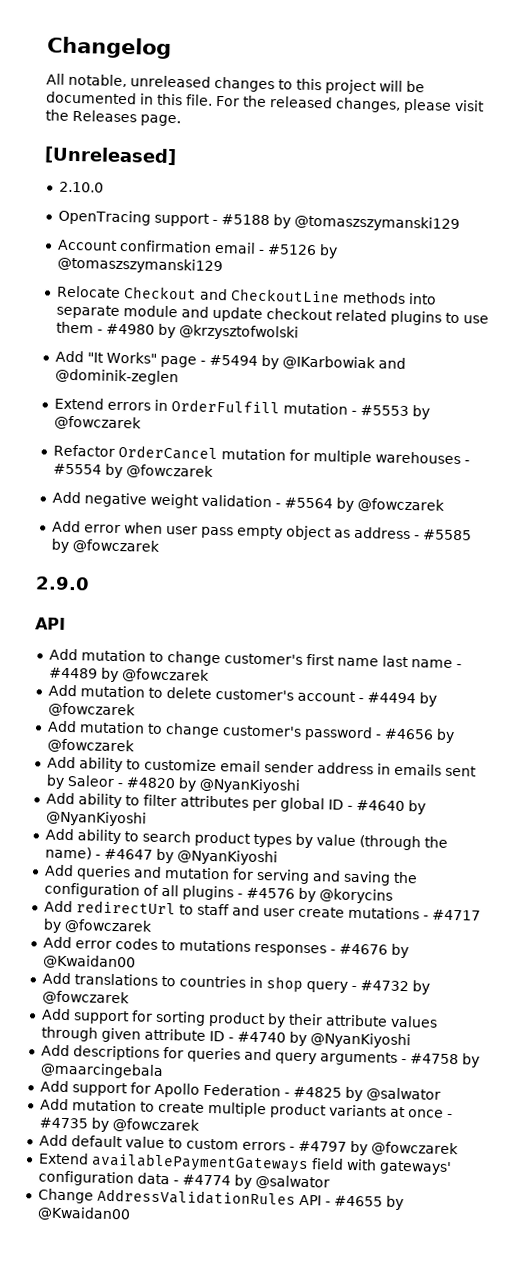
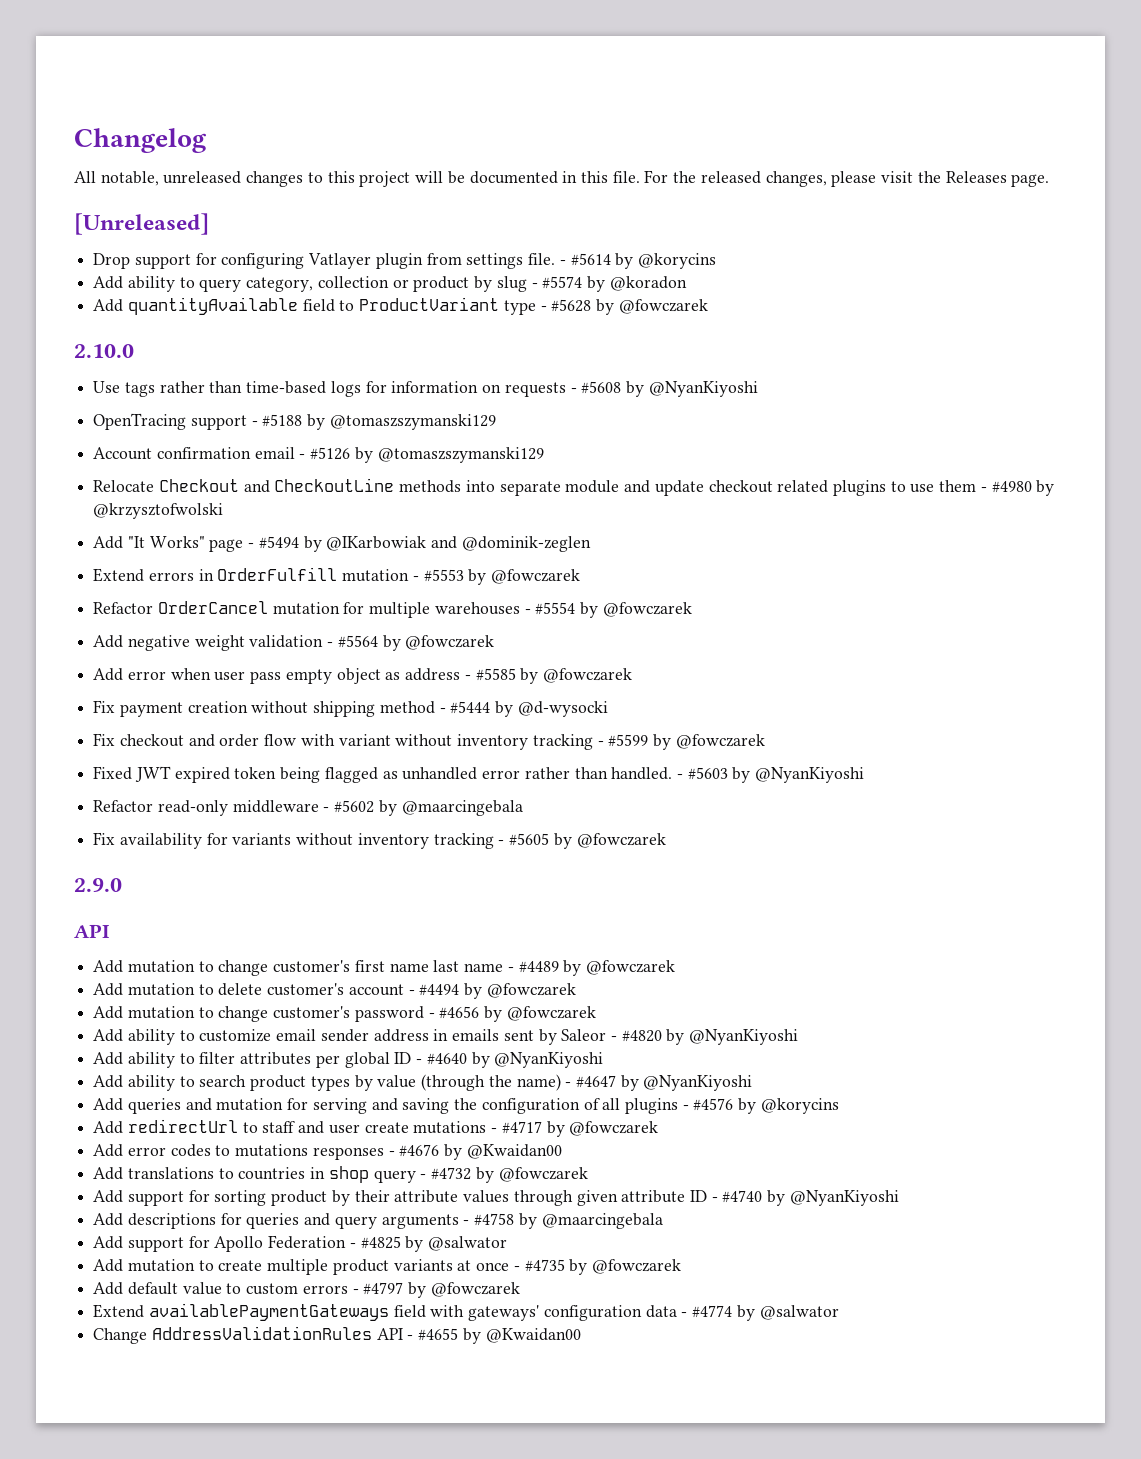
+ Drop support for configuring Vatlayer plugin from settings file. - #5614 by @korycins
+ Add ability to query category, collection or product by slug - #5574 by @koradon
+ Add quantityAvailable field to ProductVariant type - #5628 by @fowczarek
  2.10.0
+ Use tags rather than time-based logs for information on requests - #5608 by @NyanKiyoshi
+ Fix payment creation without shipping method - #5444 by @d-wysocki
+ Fix checkout and order flow with variant without inventory tracking - #5599 by @fowczarek
+ Fixed JWT expired token being flagged as unhandled error rather than handled. - #5603 by @NyanKiyoshi
+ Refactor read-only middleware - #5602 by @maarcingebala
+ Fix availability for variants without inventory tracking - #5605 by @fowczarek

